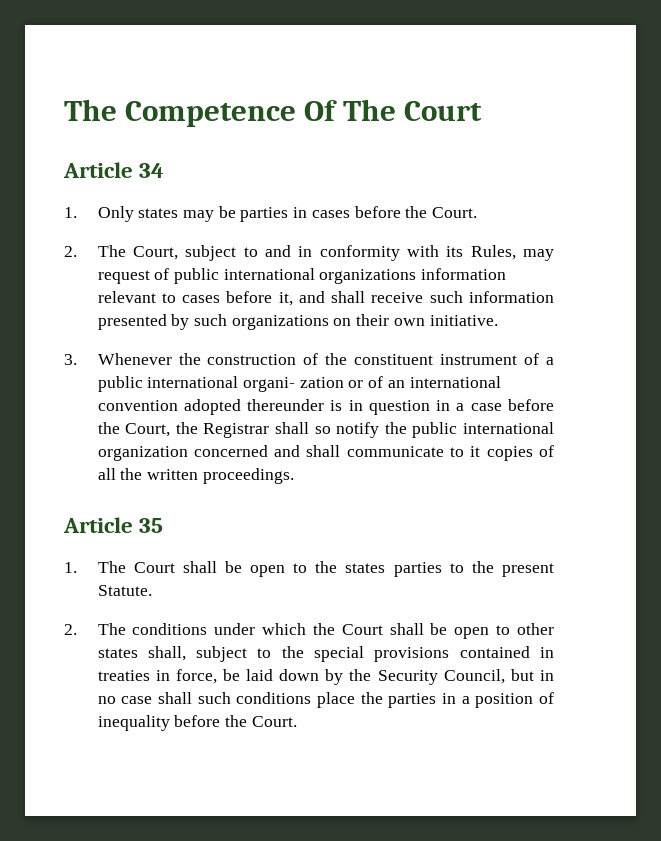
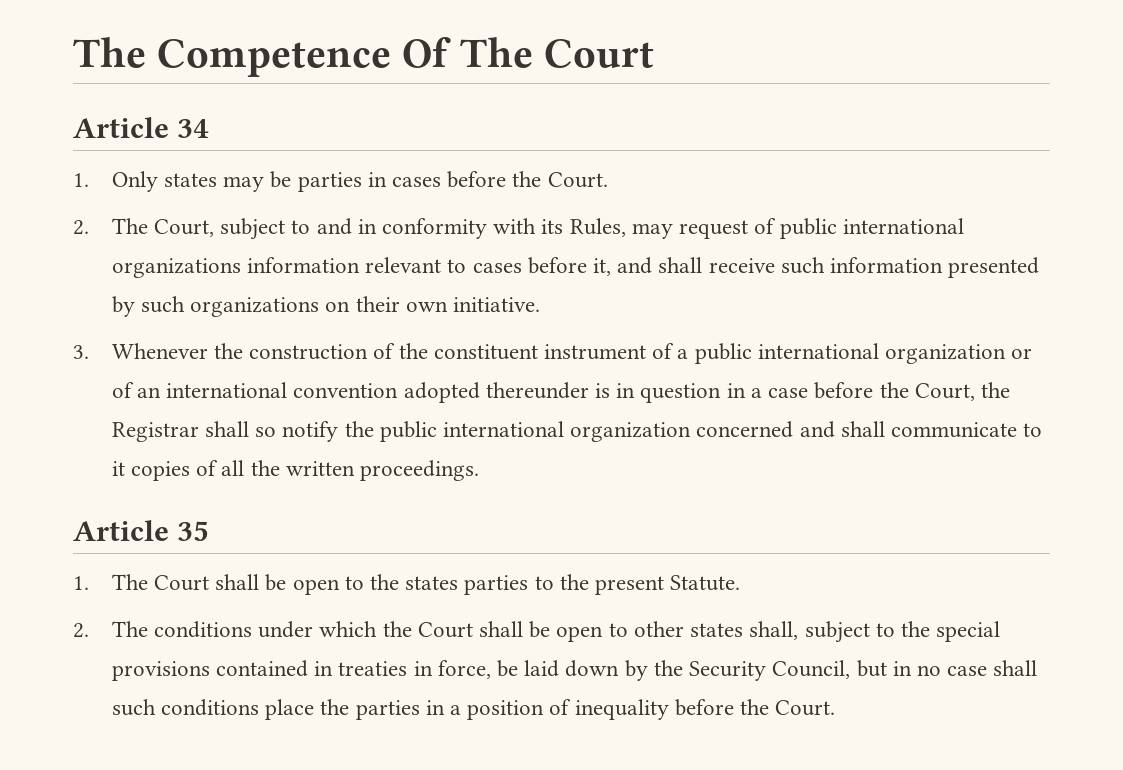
- 3. Whenever the construction of the constituent instrument of a public international organi- zation or of an international convention adopted thereunder is in question in a case before the Court, the Registrar shall so notify the public international organization concerned and shall communicate to it copies of all the written proceedings.
+ 3. Whenever the construction of the constituent instrument of a public international organization or of an international convention adopted thereunder is in question in a case before the Court, the Registrar shall so notify the public international organization concerned and shall communicate to it copies of all the written proceedings.

